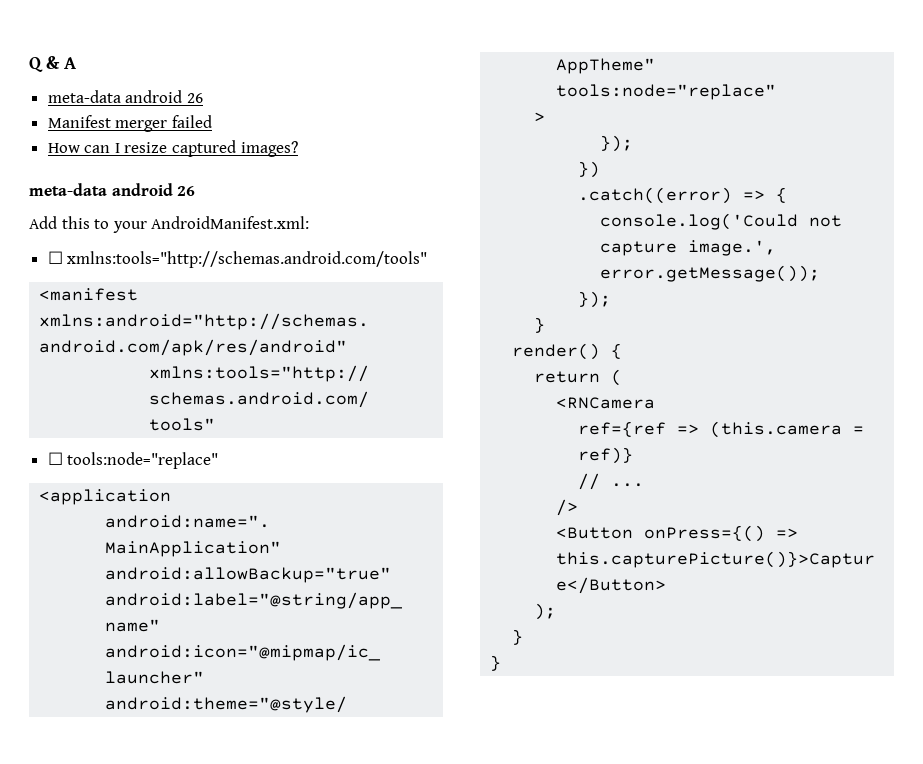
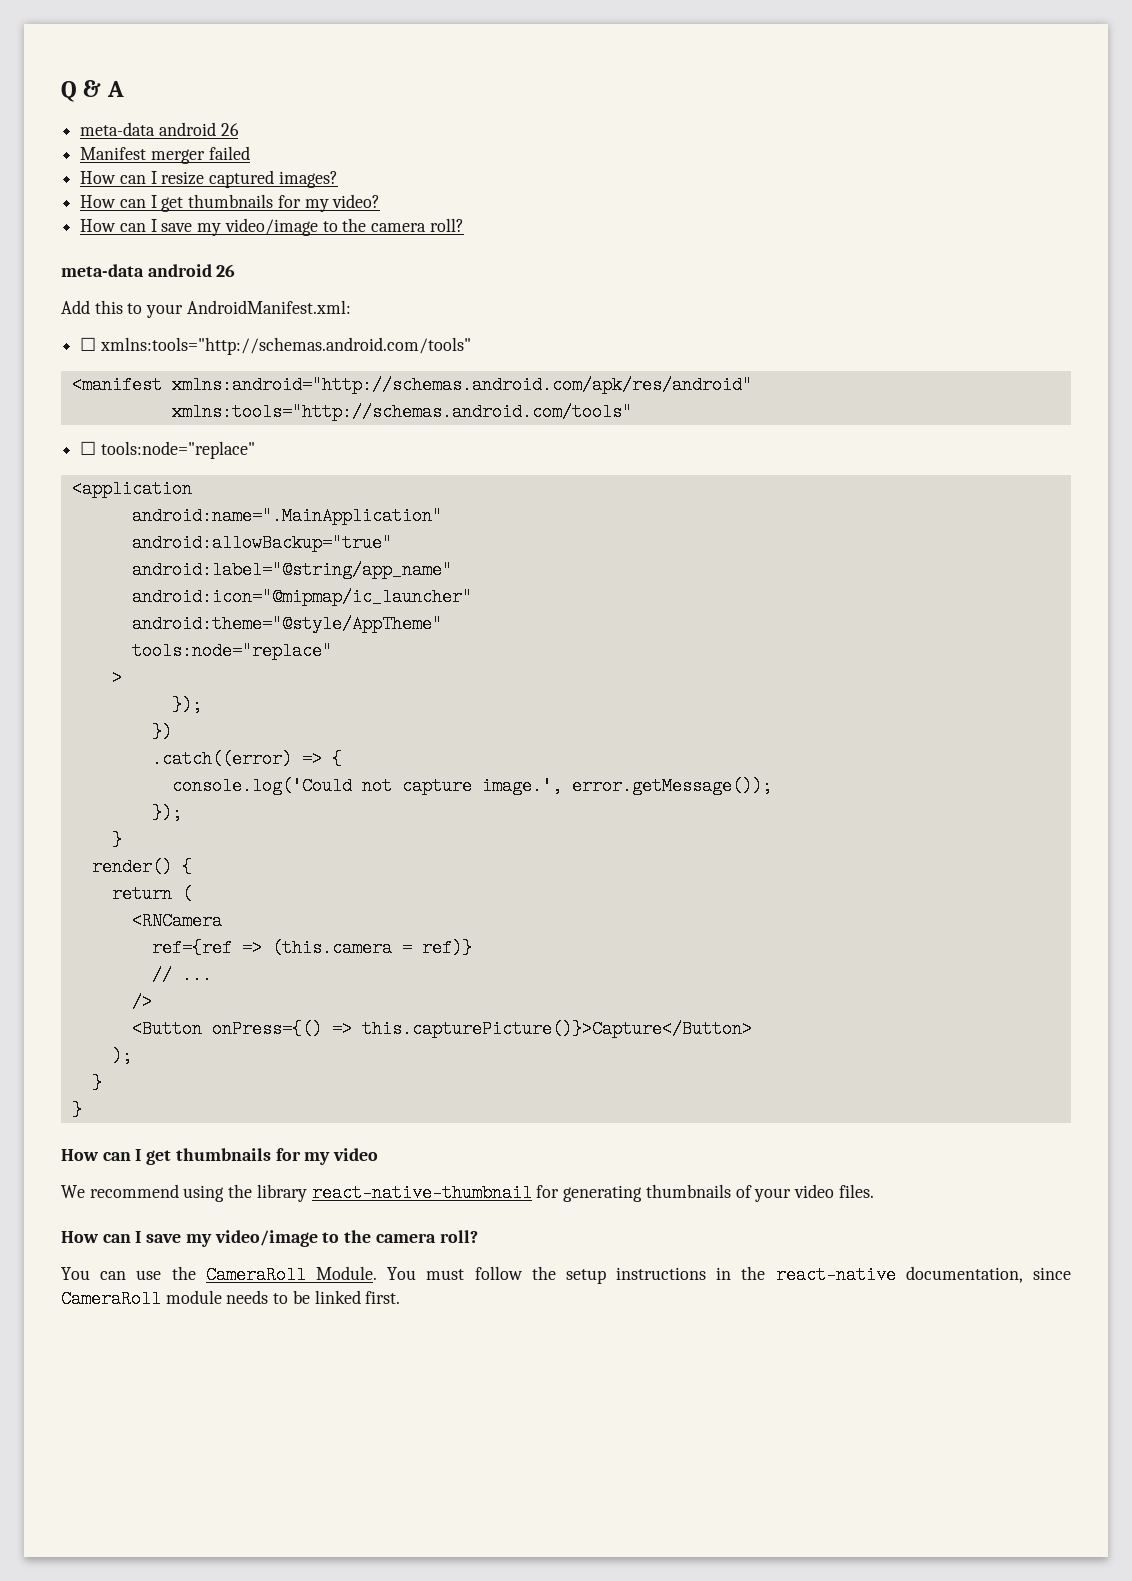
+ How can I get thumbnails for my video?
+ How can I save my video/image to the camera roll?
+ How can I get thumbnails for my video
+ We recommend using the library react-native-thumbnail for generating thumbnails of your video files.
+ How can I save my video/image to the camera roll?
+ You can use the CameraRoll Module. You must follow the setup instructions in the react-native documentation, since CameraRoll module needs to be linked first.

